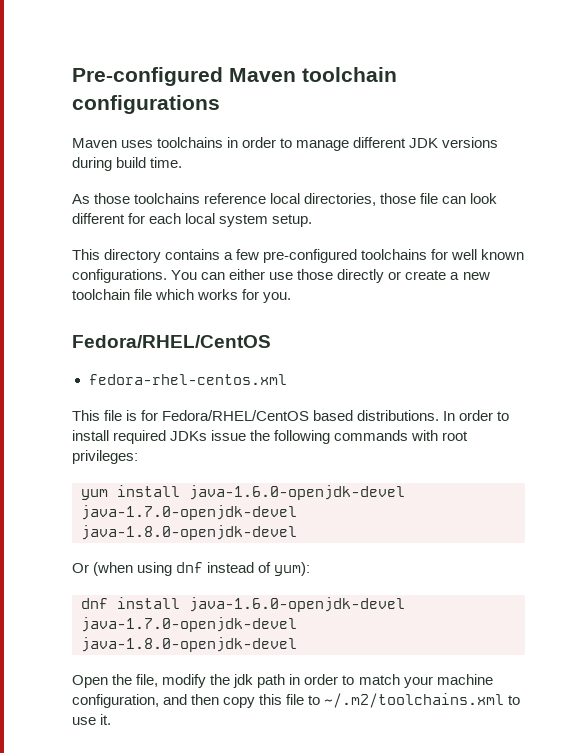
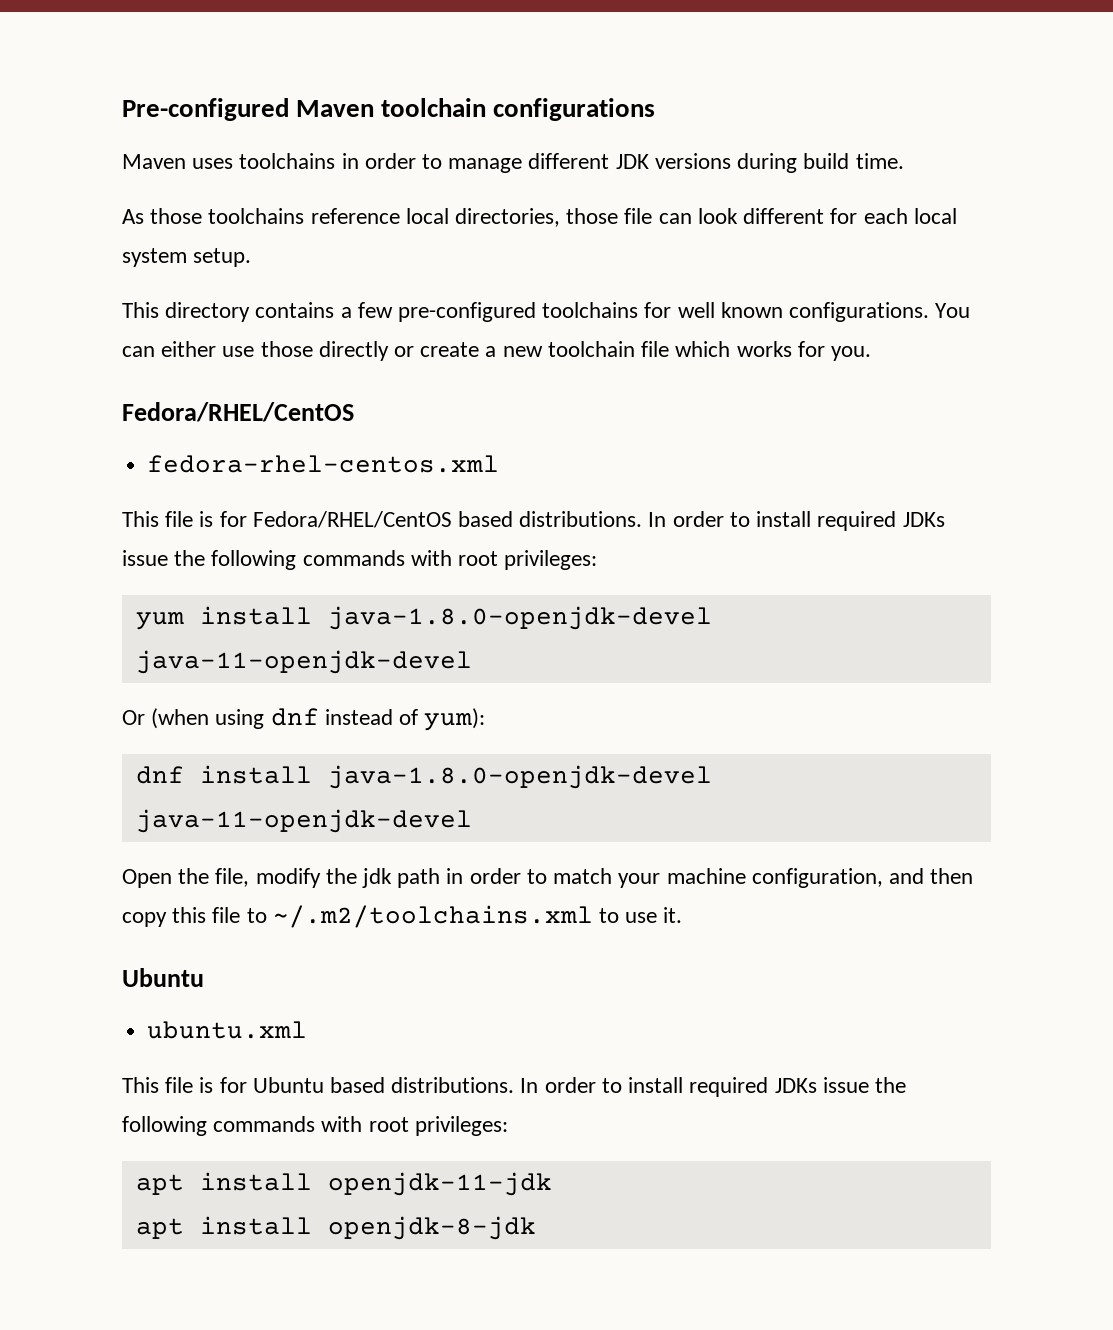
- yum install java-1.6.0-openjdk-devel java-1.7.0-openjdk-devel java-1.8.0-openjdk-devel
+ yum install java-1.8.0-openjdk-devel java-11-openjdk-devel
- dnf install java-1.6.0-openjdk-devel java-1.7.0-openjdk-devel java-1.8.0-openjdk-devel
+ dnf install java-1.8.0-openjdk-devel java-11-openjdk-devel
  Open the file, modify the jdk path in order to match your machine configuration, and then copy this file to ~/.m2/toolchains.xml to use it.
+ Ubuntu
+ ubuntu.xml
+ This file is for Ubuntu based distributions. In order to install required JDKs issue the following commands with root privileges:
+ apt install openjdk-11-jdk
+ apt install openjdk-8-jdk

